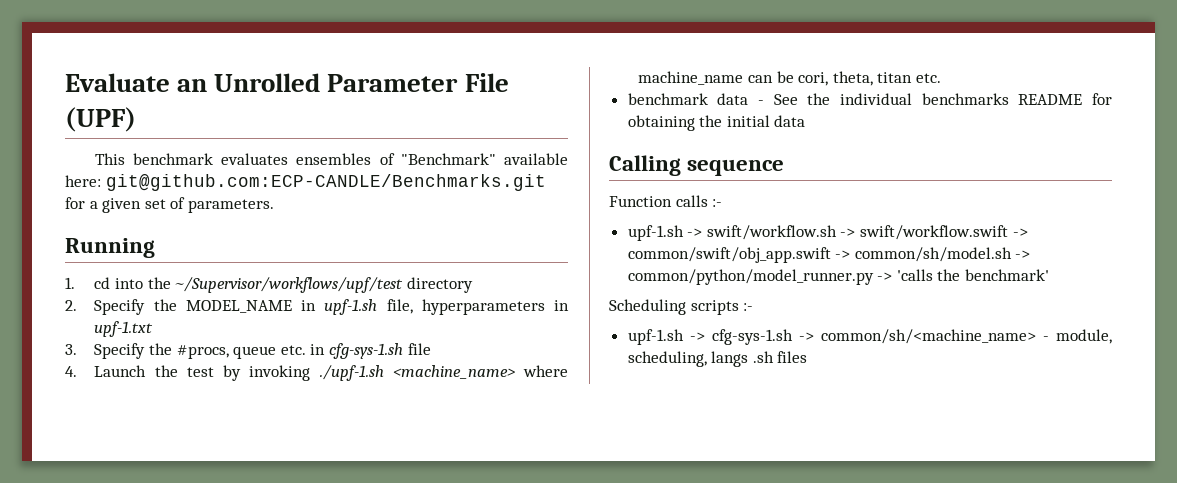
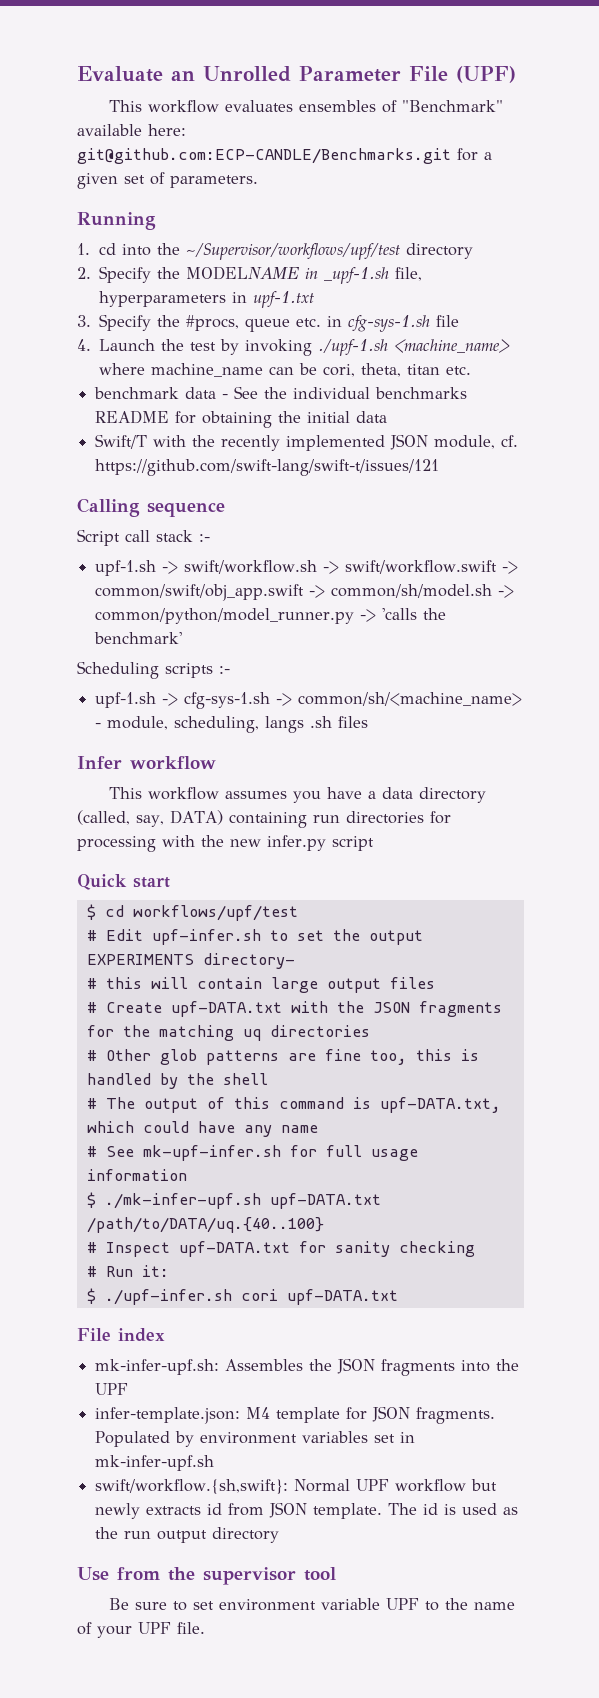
- This benchmark evaluates ensembles of "Benchmark" available here: git@github.com:ECP-CANDLE/Benchmarks.git for a given set of parameters.
+ This workflow evaluates ensembles of "Benchmark" available here: git@github.com:ECP-CANDLE/Benchmarks.git for a given set of parameters.
- 2. Specify the MODEL_NAME in upf-1.sh file, hyperparameters in upf-1.txt
+ 2. Specify the MODELNAME in _upf-1.sh file, hyperparameters in upf-1.txt
+ Swift/T with the recently implemented JSON module, cf. https://github.com/swift-lang/swift-t/issues/121
- Function calls :-
+ Script call stack :-
+ Infer workflow
+ This workflow assumes you have a data directory (called, say, DATA) containing run directories for processing with the new infer.py script
+ Quick start
+ $ cd workflows/upf/test
+ # Edit upf-infer.sh to set the output EXPERIMENTS directory-
+ # this will contain large output files
+ # Create upf-DATA.txt with the JSON fragments for the matching uq directories
+ # Other glob patterns are fine too, this is handled by the shell
+ # The output of this command is upf-DATA.txt, which could have any name
+ # See mk-upf-infer.sh for full usage information
+ $ ./mk-infer-upf.sh upf-DATA.txt /path/to/DATA/uq.{40..100}
+ # Inspect upf-DATA.txt for sanity checking
+ # Run it:
+ $ ./upf-infer.sh cori upf-DATA.txt
+ File index
+ mk-infer-upf.sh: Assembles the JSON fragments into the UPF
+ infer-template.json: M4 template for JSON fragments. Populated by environment variables set in mk-infer-upf.sh
+ swift/workflow.{sh,swift}: Normal UPF workflow but newly extracts id from JSON template. The id is used as the run output directory
+ Use from the supervisor tool
+ Be sure to set environment variable UPF to the name of your UPF file.

